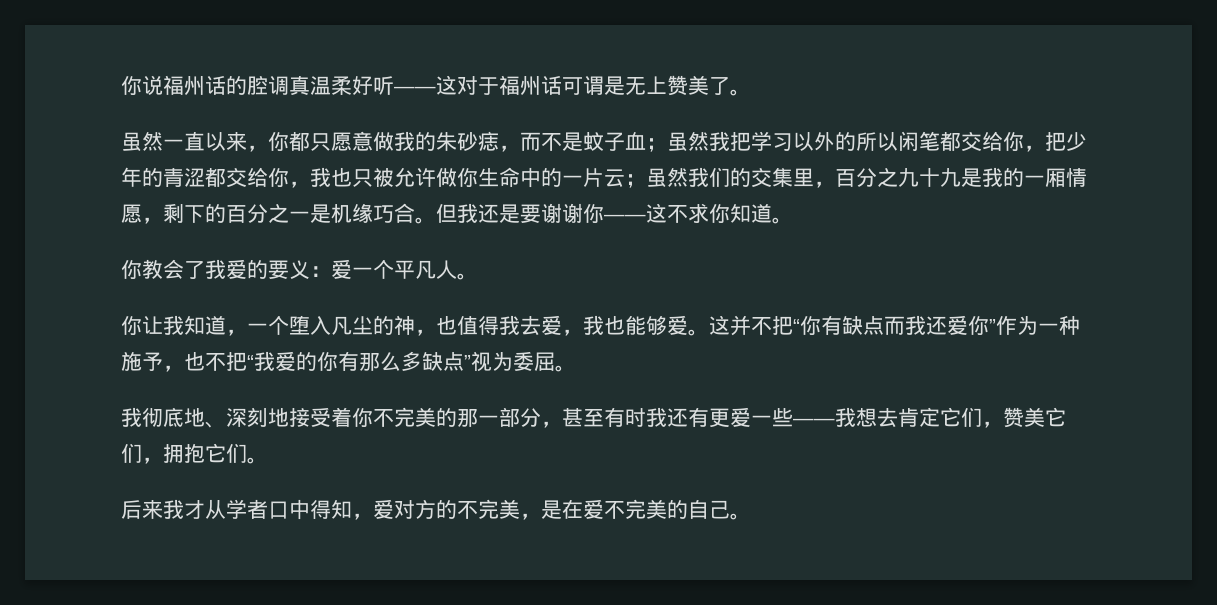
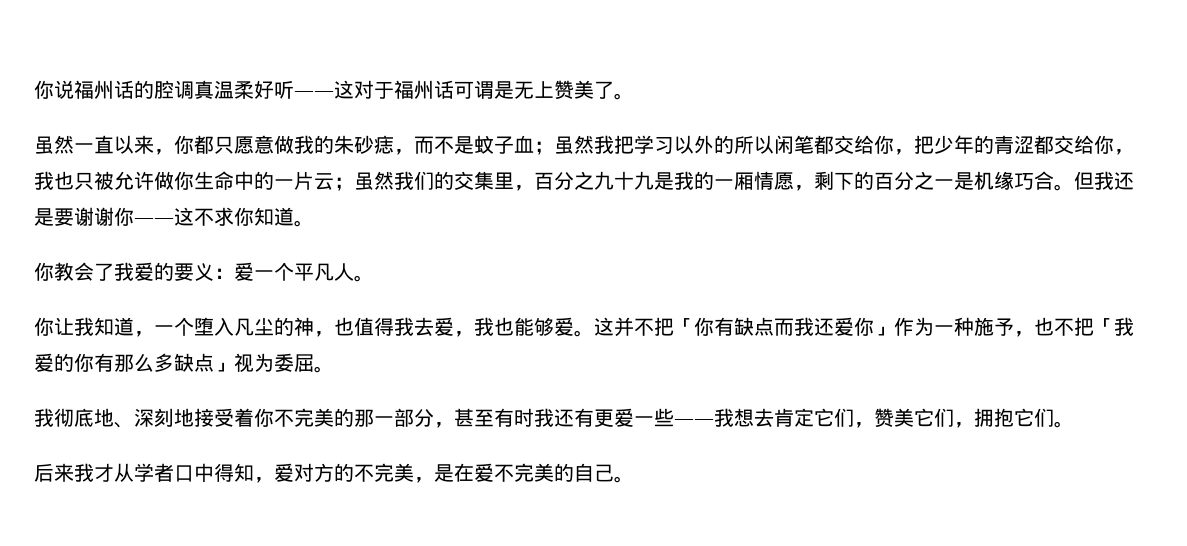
- 这并不把“你有缺点而我还爱你”作为一种施予，也不把“我爱的你有那么多缺点”视为委屈。
+ 这并不把「你有缺点而我还爱你」作为一种施予，也不把「我爱的你有那么多缺点」视为委屈。

